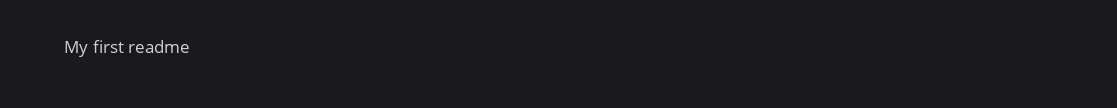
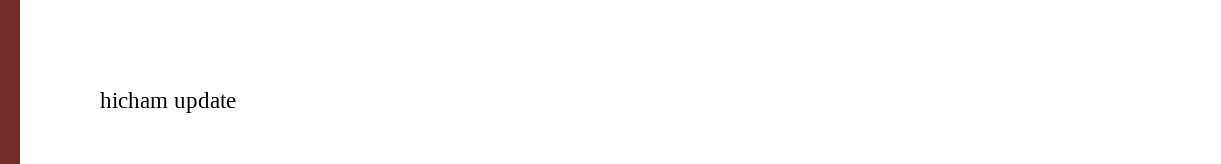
- My first readme
+ hicham update

